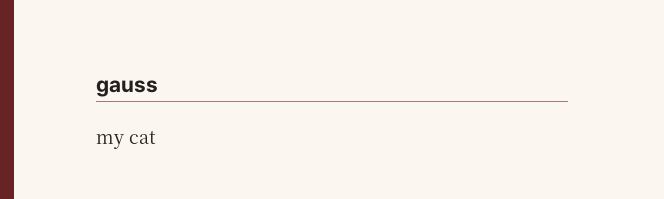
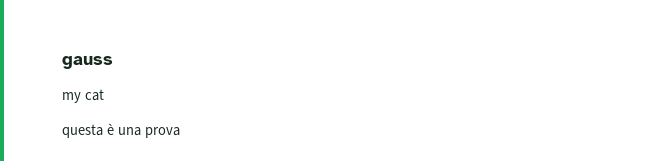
+ questa è una prova

